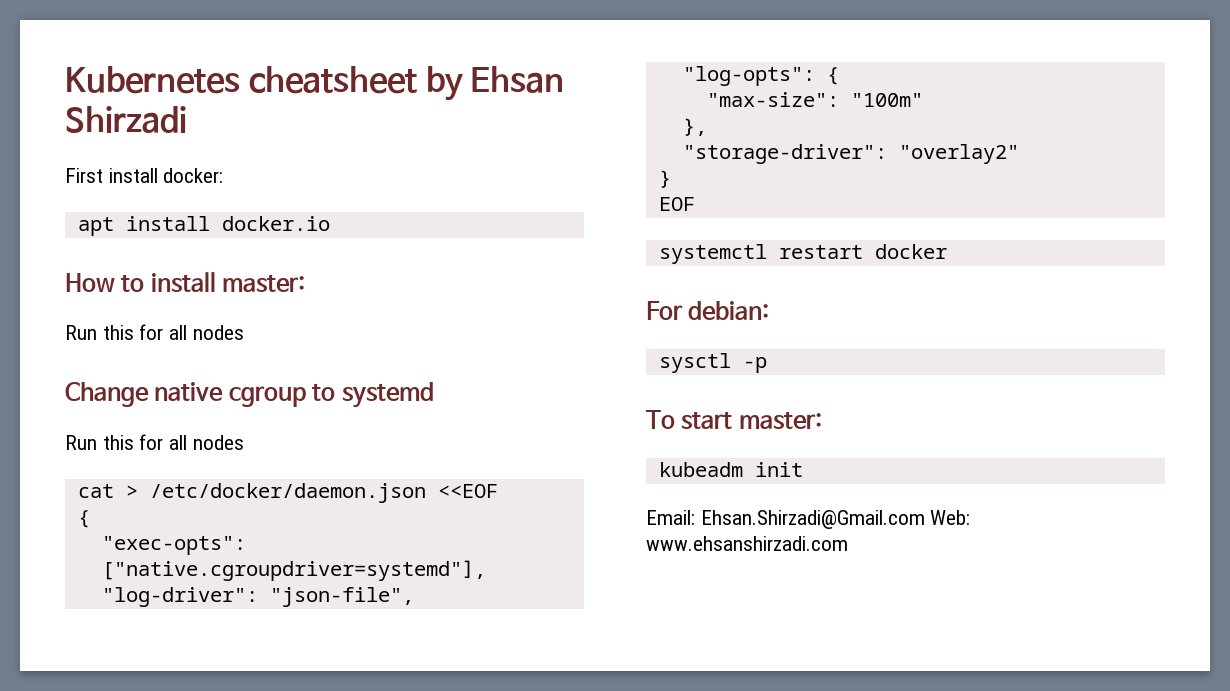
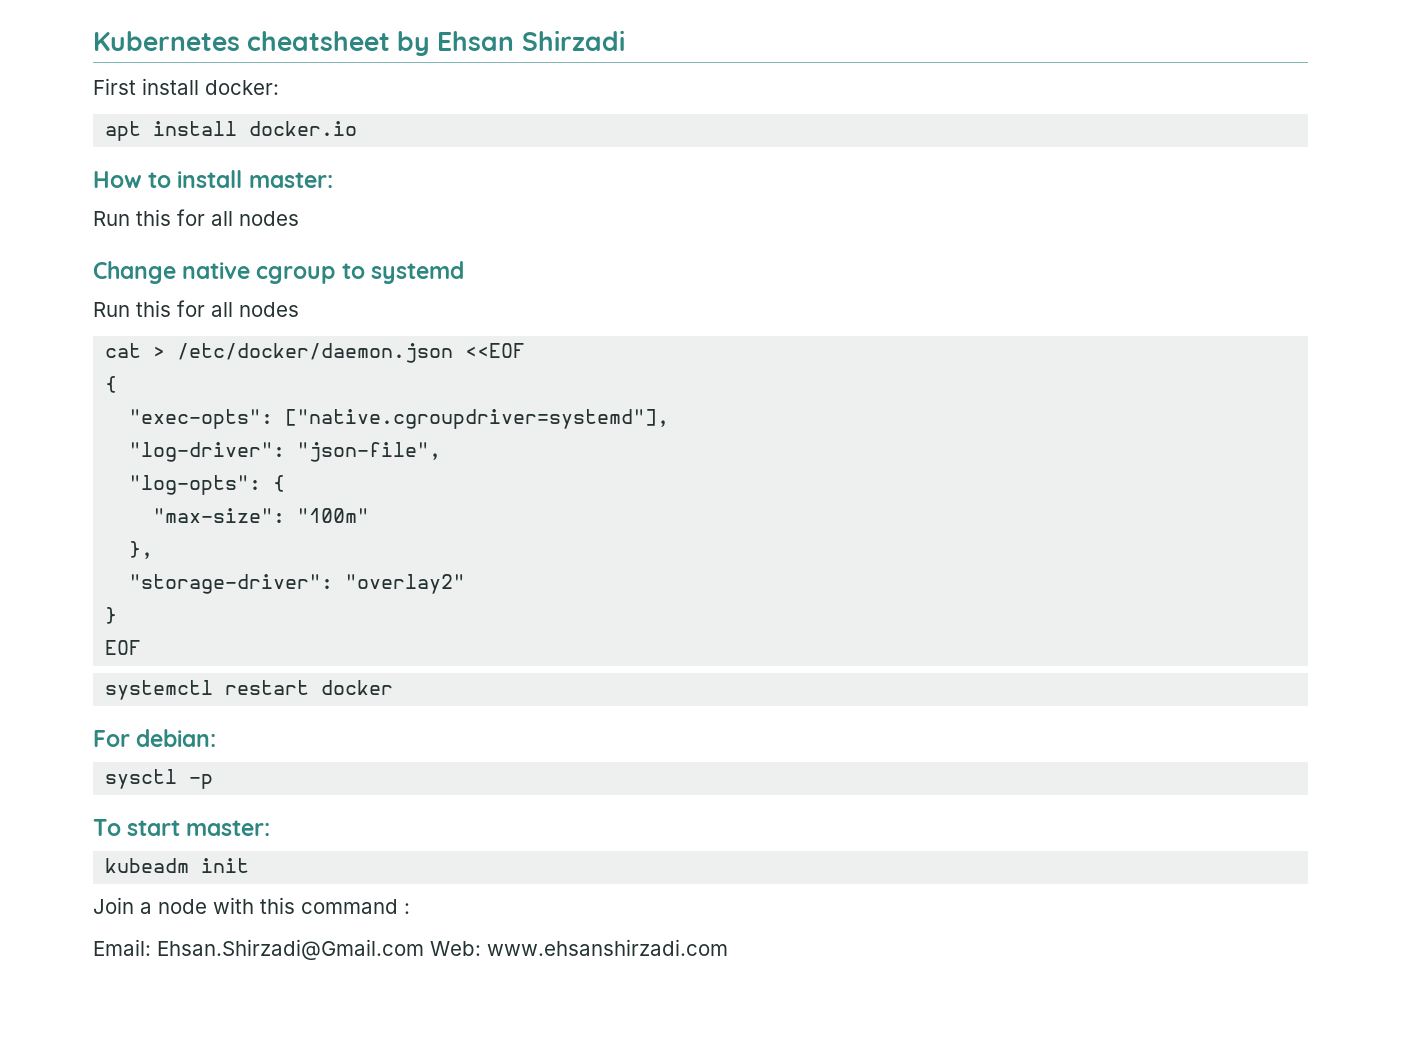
+ Join a node with this command :

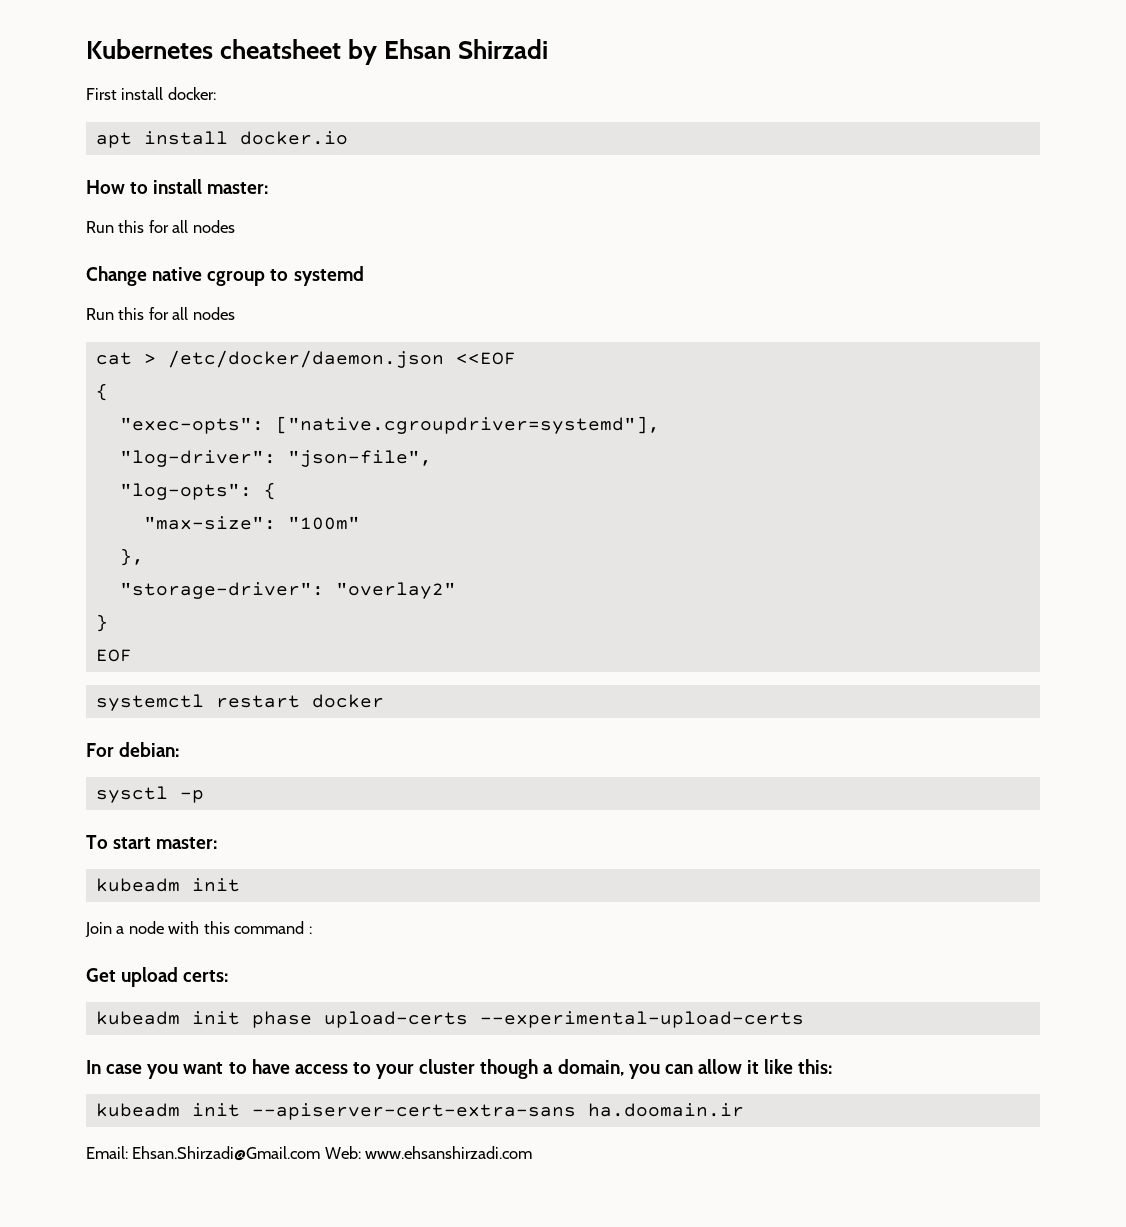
+ Get upload certs:
+ kubeadm init phase upload-certs --experimental-upload-certs
+ In case you want to have access to your cluster though a domain, you can allow it like this:
+ kubeadm init --apiserver-cert-extra-sans ha.doomain.ir

